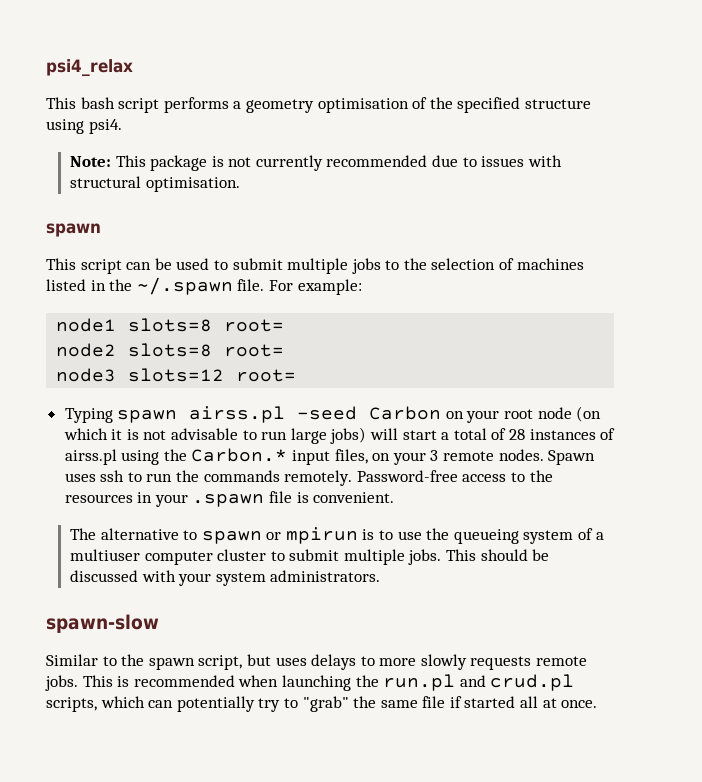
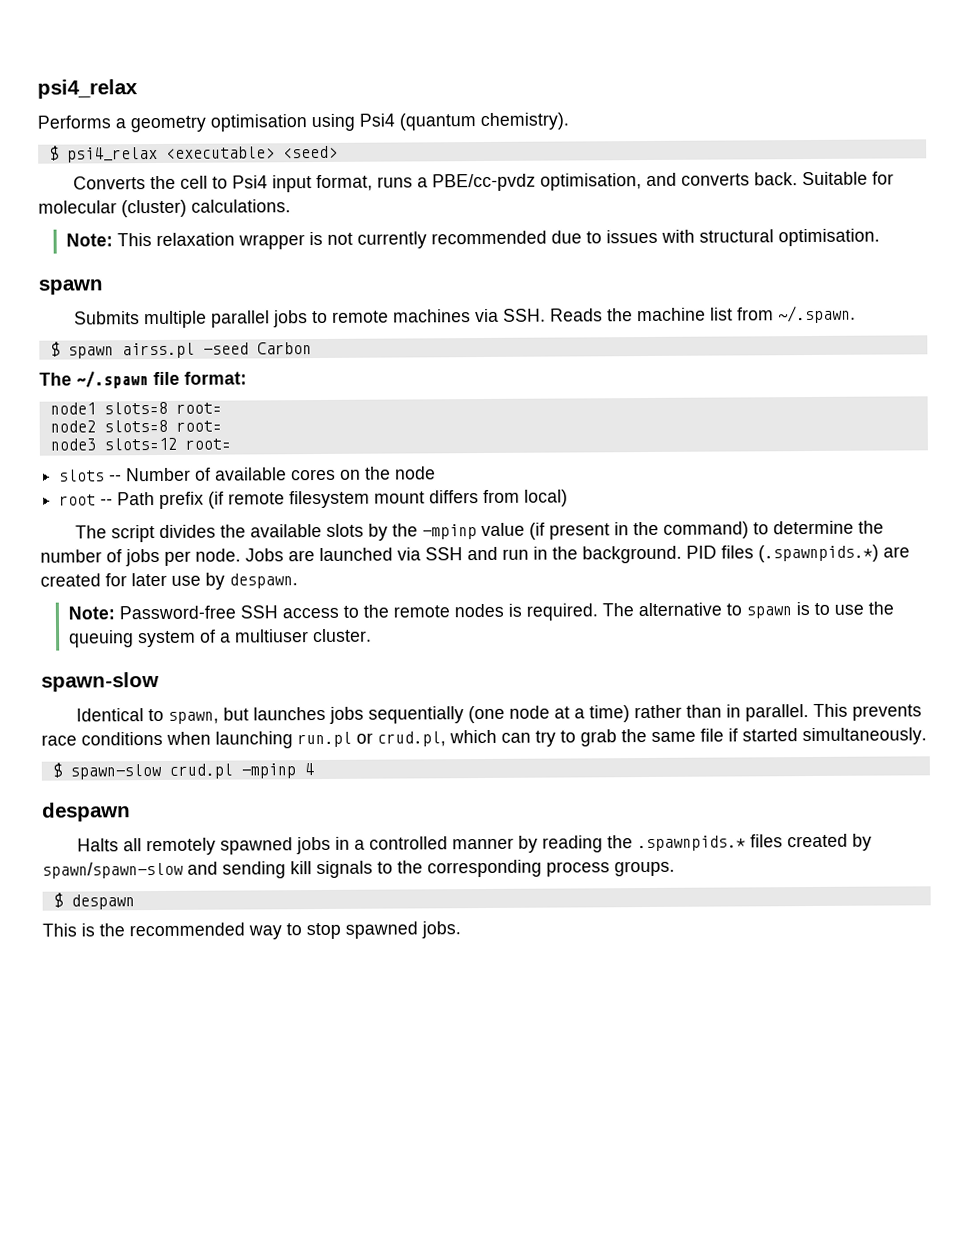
- This bash script performs a geometry optimisation of the specified structure using psi4.
+ Performs a geometry optimisation using Psi4 (quantum chemistry).
+ $ psi4_relax <executable> <seed>
+ Converts the cell to Psi4 input format, runs a PBE/cc-pvdz optimisation, and converts back. Suitable for molecular (cluster) calculations.
- Note: This package is not currently recommended due to issues with structural optimisation.
+ Note: This relaxation wrapper is not currently recommended due to issues with structural optimisation.
- This script can be used to submit multiple jobs to the selection of machines listed in the ~/.spawn file. For example:
+ Submits multiple parallel jobs to remote machines via SSH. Reads the machine list from ~/.spawn.
+ $ spawn airss.pl -seed Carbon
+ The ~/.spawn file format:
- Typing spawn airss.pl -seed Carbon on your root node (on which it is not advisable to run large jobs) will start a total of 28 instances of airss.pl using the Carbon.* input files, on your 3 remote nodes. Spawn uses ssh to run the commands remotely. Password-free access to the resources in your .spawn file is convenient.
- The alternative to spawn or mpirun is to use the queueing system of a multiuser computer cluster to submit multiple jobs. This should be discussed with your system administrators.
+ slots -- Number of available cores on the node
+ root -- Path prefix (if remote filesystem mount differs from local)
+ The script divides the available slots by the -mpinp value (if present in the command) to determine the number of jobs per node. Jobs are launched via SSH and run in the background. PID files (.spawnpids.*) are created for later use by despawn.
+ Note: Password-free SSH access to the remote nodes is required. The alternative to spawn is to use the queuing system of a multiuser cluster.
  spawn-slow
- Similar to the spawn script, but uses delays to more slowly requests remote jobs. This is recommended when launching the run.pl and crud.pl scripts, which can potentially try to "grab" the same file if started all at once.
+ Identical to spawn, but launches jobs sequentially (one node at a time) rather than in parallel. This prevents race conditions when launching run.pl or crud.pl, which can try to grab the same file if started simultaneously.
+ $ spawn-slow crud.pl -mpinp 4
+ despawn
+ Halts all remotely spawned jobs in a controlled manner by reading the .spawnpids.* files created by spawn/spawn-slow and sending kill signals to the corresponding process groups.
+ $ despawn
+ This is the recommended way to stop spawned jobs.

